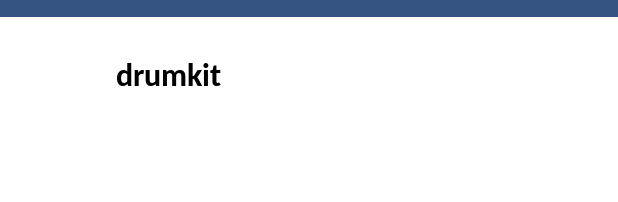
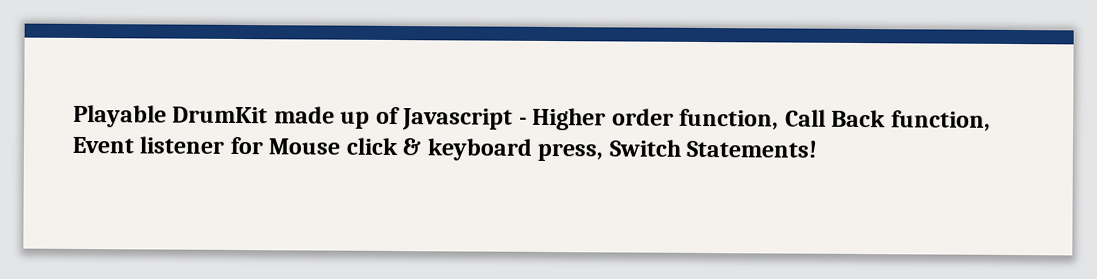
- drumkit
+ Playable DrumKit made up of Javascript - Higher order function, Call Back function, Event listener for Mouse click & keyboard press, Switch Statements!

